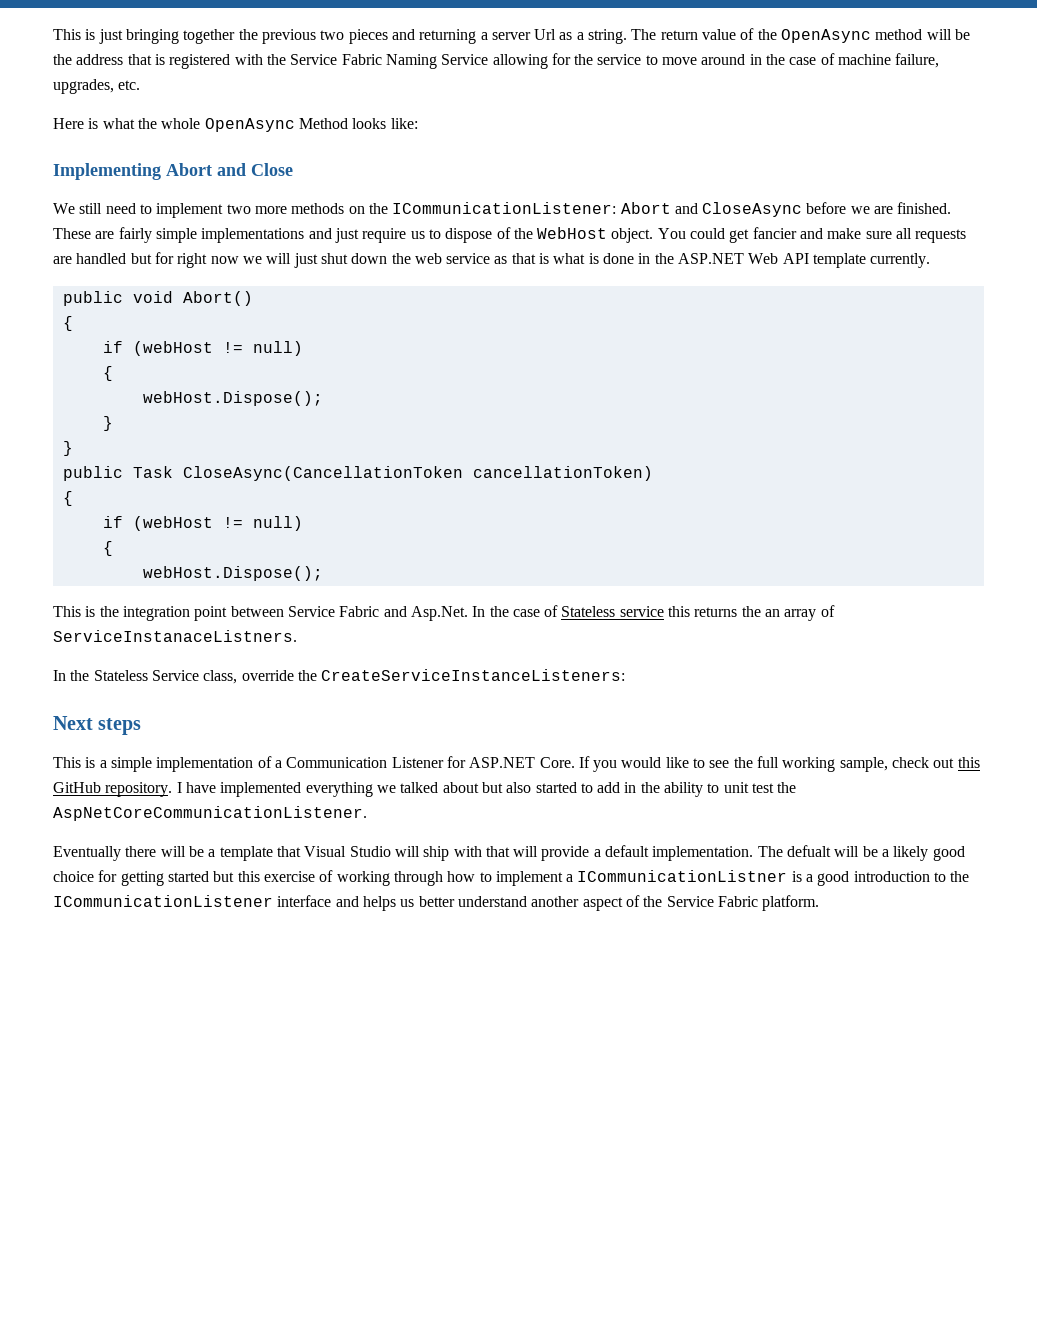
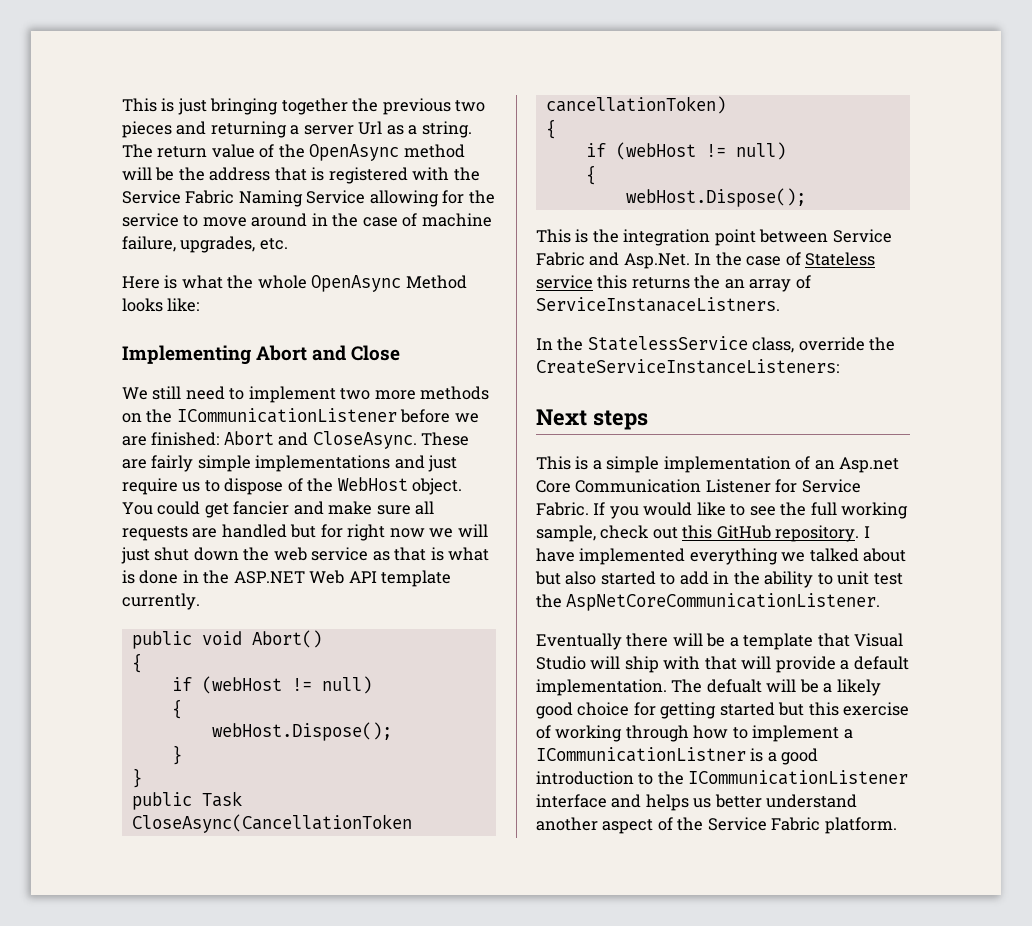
- We still need to implement two more methods on the ICommunicationListener: Abort and CloseAsync before we are finished.
+ We still need to implement two more methods on the ICommunicationListener before we are finished: Abort and CloseAsync.
- In the Stateless Service class, override the CreateServiceInstanceListeners:
+ In the StatelessService class, override the CreateServiceInstanceListeners:
- This is a simple implementation of a Communication Listener for ASP.NET Core.
+ This is a simple implementation of an Asp.net Core Communication Listener for Service Fabric.

